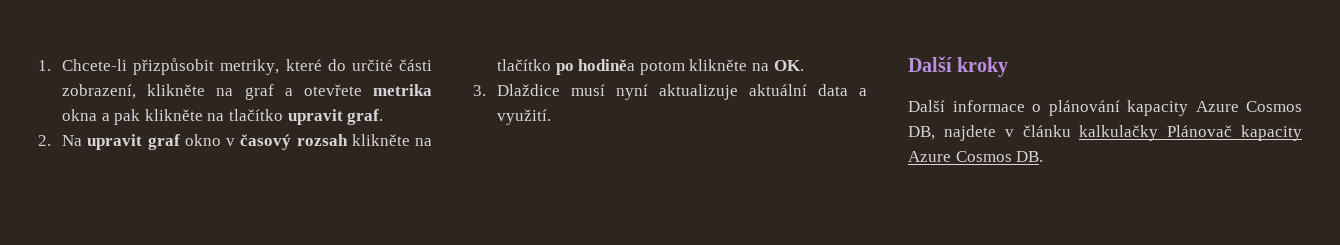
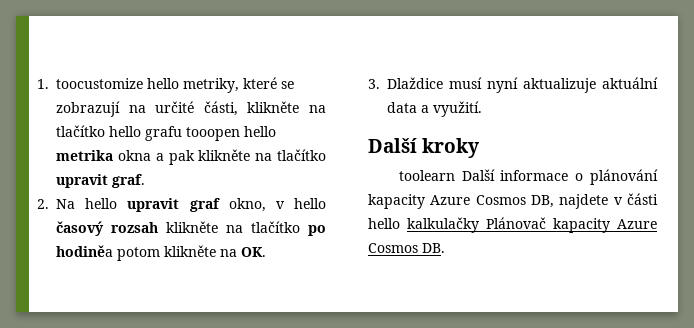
- 1. Chcete-li přizpůsobit metriky, které do určité části zobrazení, klikněte na graf a otevřete metrika okna a pak klikněte na tlačítko upravit graf.
+ 1. toocustomize hello metriky, které se zobrazují na určité části, klikněte na tlačítko hello grafu tooopen hello metrika okna a pak klikněte na tlačítko upravit graf.
- 2. Na upravit graf okno v časový rozsah klikněte na tlačítko po hodiněa potom klikněte na OK.
+ 2. Na hello upravit graf okno, v hello časový rozsah klikněte na tlačítko po hodiněa potom klikněte na OK.
- Další informace o plánování kapacity Azure Cosmos DB, najdete v článku kalkulačky Plánovač kapacity Azure Cosmos DB.
+ toolearn Další informace o plánování kapacity Azure Cosmos DB, najdete v části hello kalkulačky Plánovač kapacity Azure Cosmos DB.

